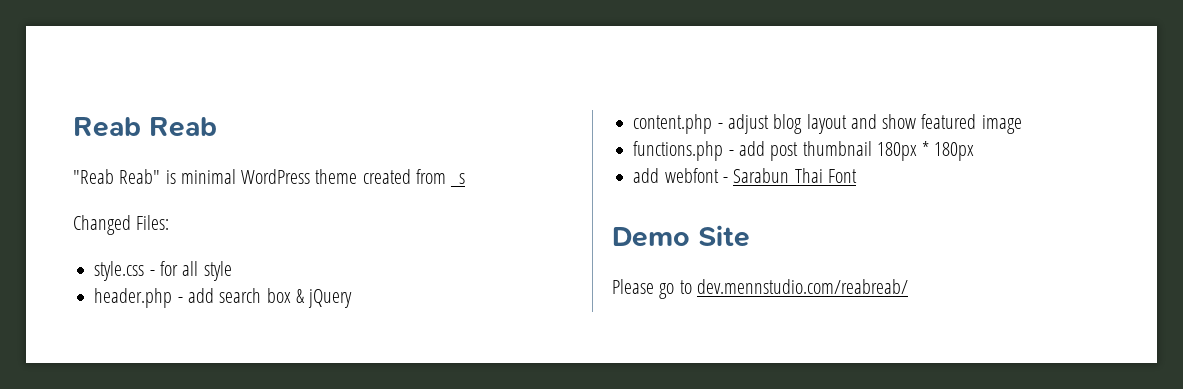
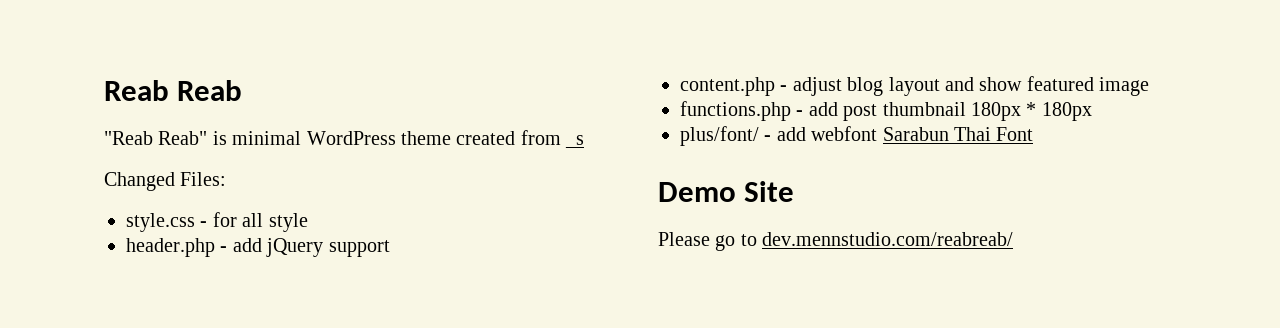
- header.php - add search box & jQuery
+ header.php - add jQuery support
- add webfont - Sarabun Thai Font
+ plus/font/ - add webfont Sarabun Thai Font

